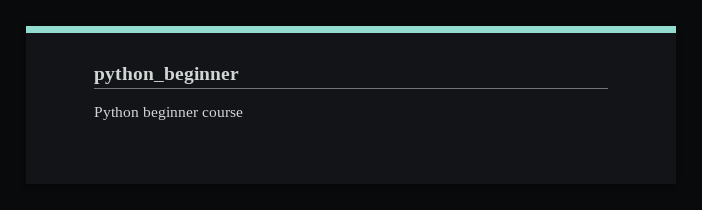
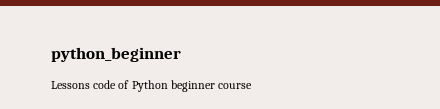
- Python beginner course
+ Lessons code of Python beginner course

